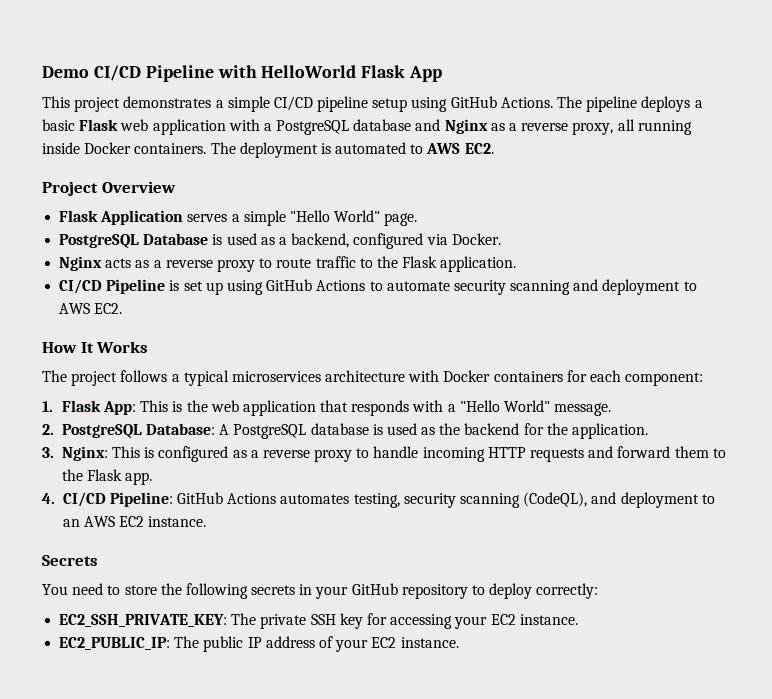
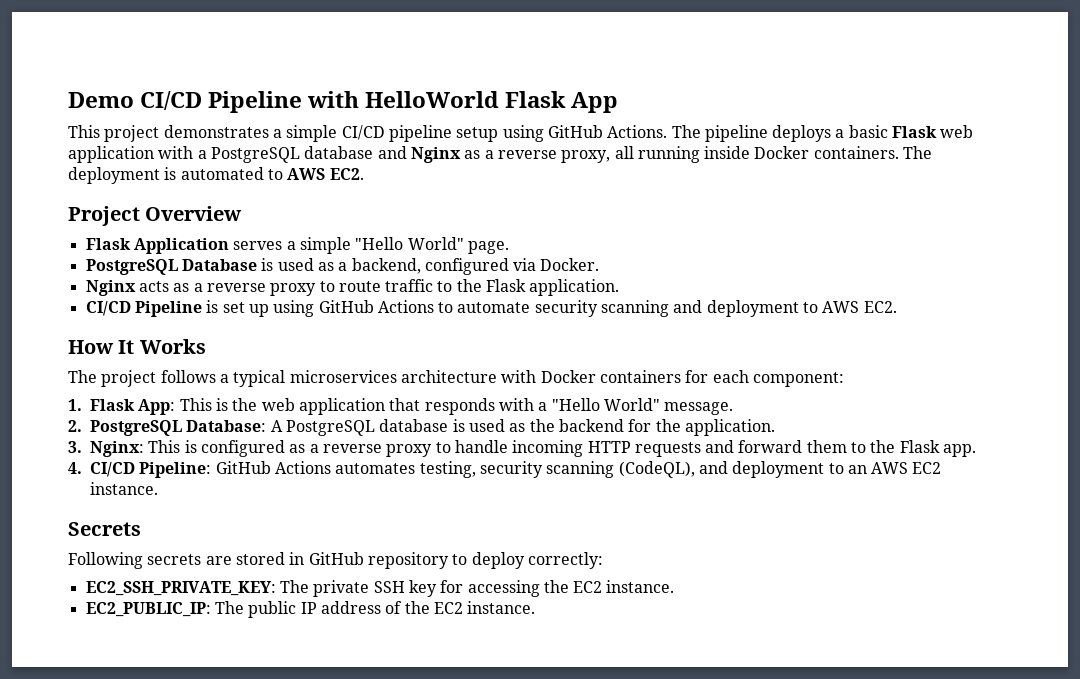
- You need to store the following secrets in your GitHub repository to deploy correctly:
+ Following secrets are stored in GitHub repository to deploy correctly:
- EC2_SSH_PRIVATE_KEY: The private SSH key for accessing your EC2 instance.
+ EC2_SSH_PRIVATE_KEY: The private SSH key for accessing the EC2 instance.
- EC2_PUBLIC_IP: The public IP address of your EC2 instance.
+ EC2_PUBLIC_IP: The public IP address of the EC2 instance.

